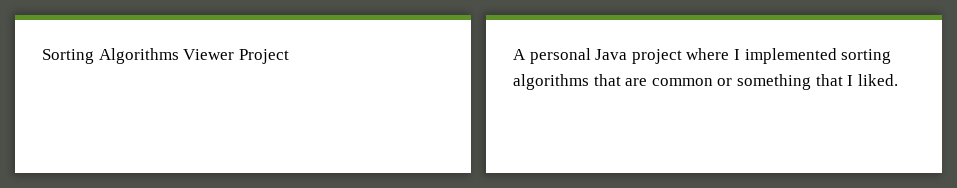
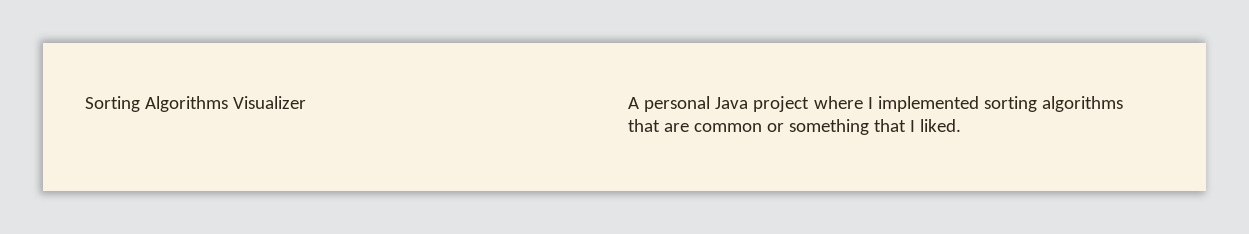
- Sorting Algorithms Viewer Project
+ Sorting Algorithms Visualizer

